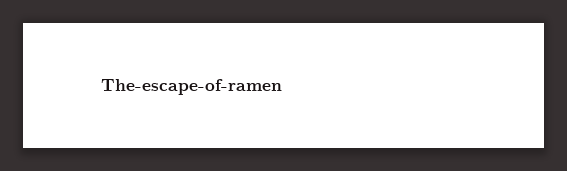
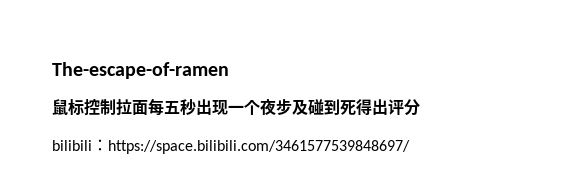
+ 鼠标控制拉面每五秒出现一个夜步及碰到死得出评分
+ bilibili：https://space.bilibili.com/3461577539848697/

